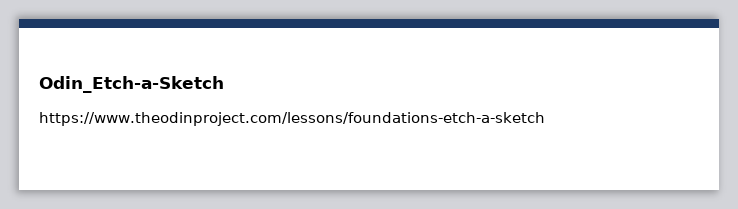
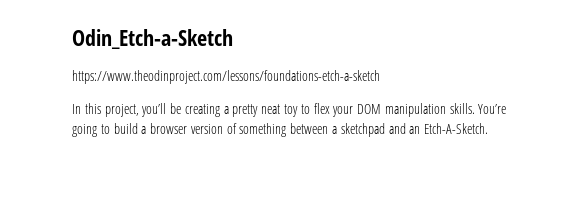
+ In this project, you’ll be creating a pretty neat toy to flex your DOM manipulation skills. You’re going to build a browser version of something between a sketchpad and an Etch-A-Sketch.

